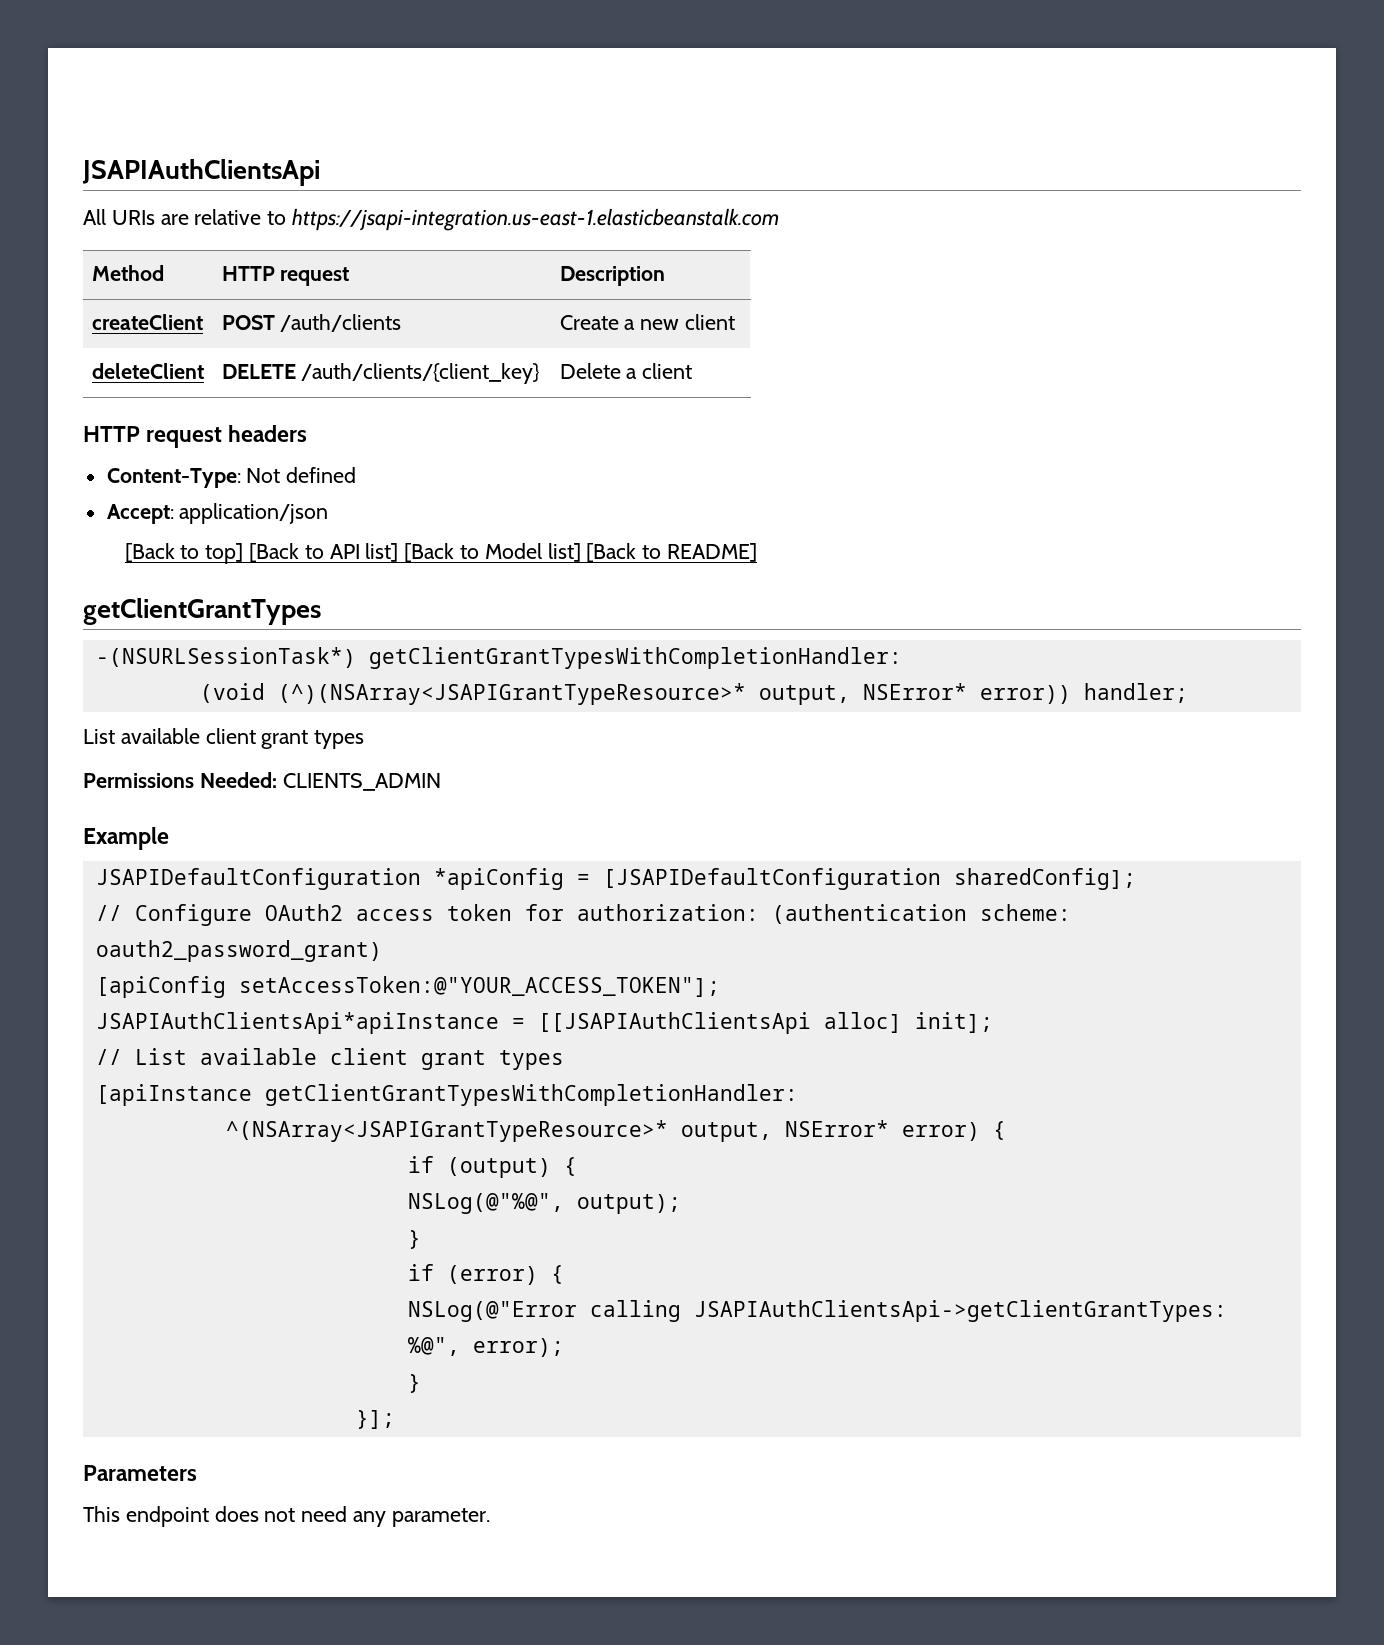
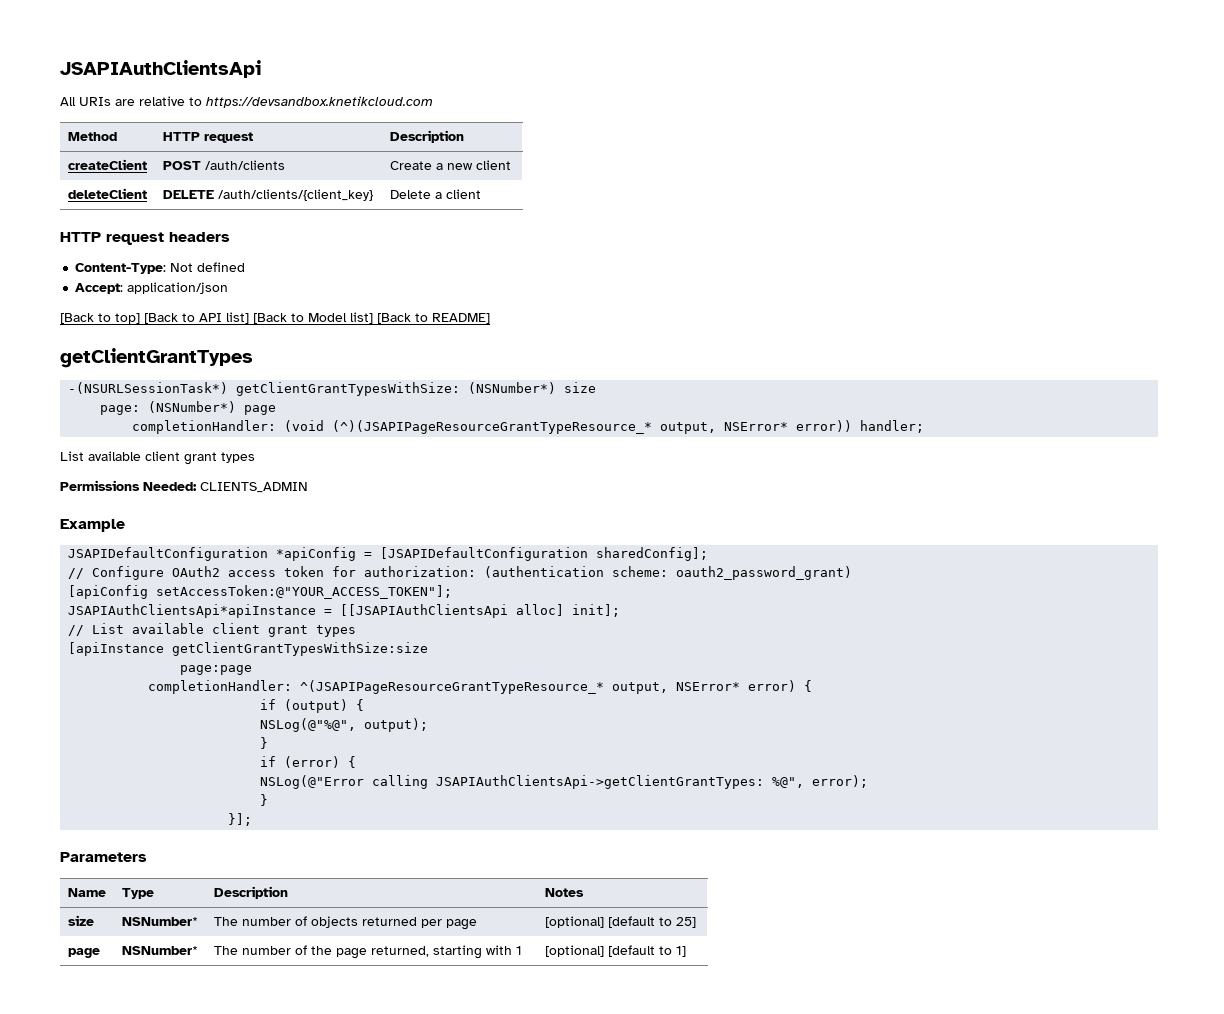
- All URIs are relative to https://jsapi-integration.us-east-1.elasticbeanstalk.com
+ All URIs are relative to https://devsandbox.knetikcloud.com
- -(NSURLSessionTask*) getClientGrantTypesWithCompletionHandler:
- (void (^)(NSArray<JSAPIGrantTypeResource>* output, NSError* error)) handler;
+ -(NSURLSessionTask*) getClientGrantTypesWithSize: (NSNumber*) size
+ page: (NSNumber*) page
+ completionHandler: (void (^)(JSAPIPageResourceGrantTypeResource_* output, NSError* error)) handler;
- [apiInstance getClientGrantTypesWithCompletionHandler:
- ^(NSArray<JSAPIGrantTypeResource>* output, NSError* error) {
+ [apiInstance getClientGrantTypesWithSize:size
+ page:page
+ completionHandler: ^(JSAPIPageResourceGrantTypeResource_* output, NSError* error) {
- This endpoint does not need any parameter.
+ Name | Type | Description | Notes
+ size | NSNumber* | The number of objects returned per page | [optional] [default to 25]
+ page | NSNumber* | The number of the page returned, starting with 1 | [optional] [default to 1]

